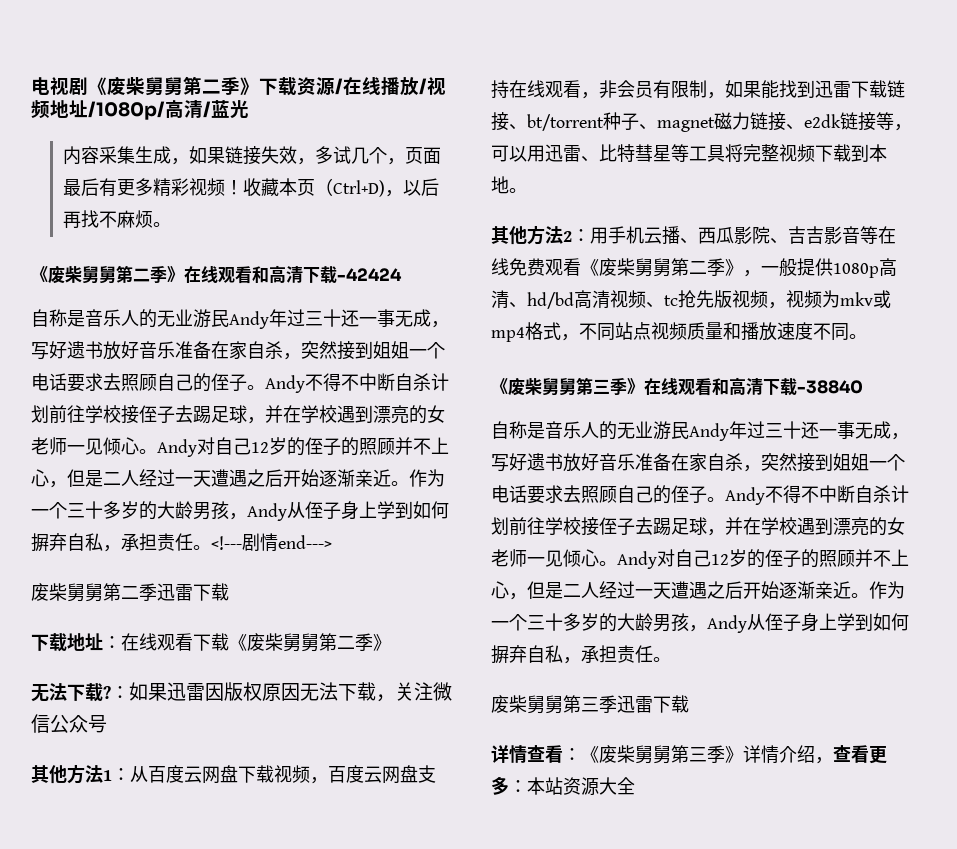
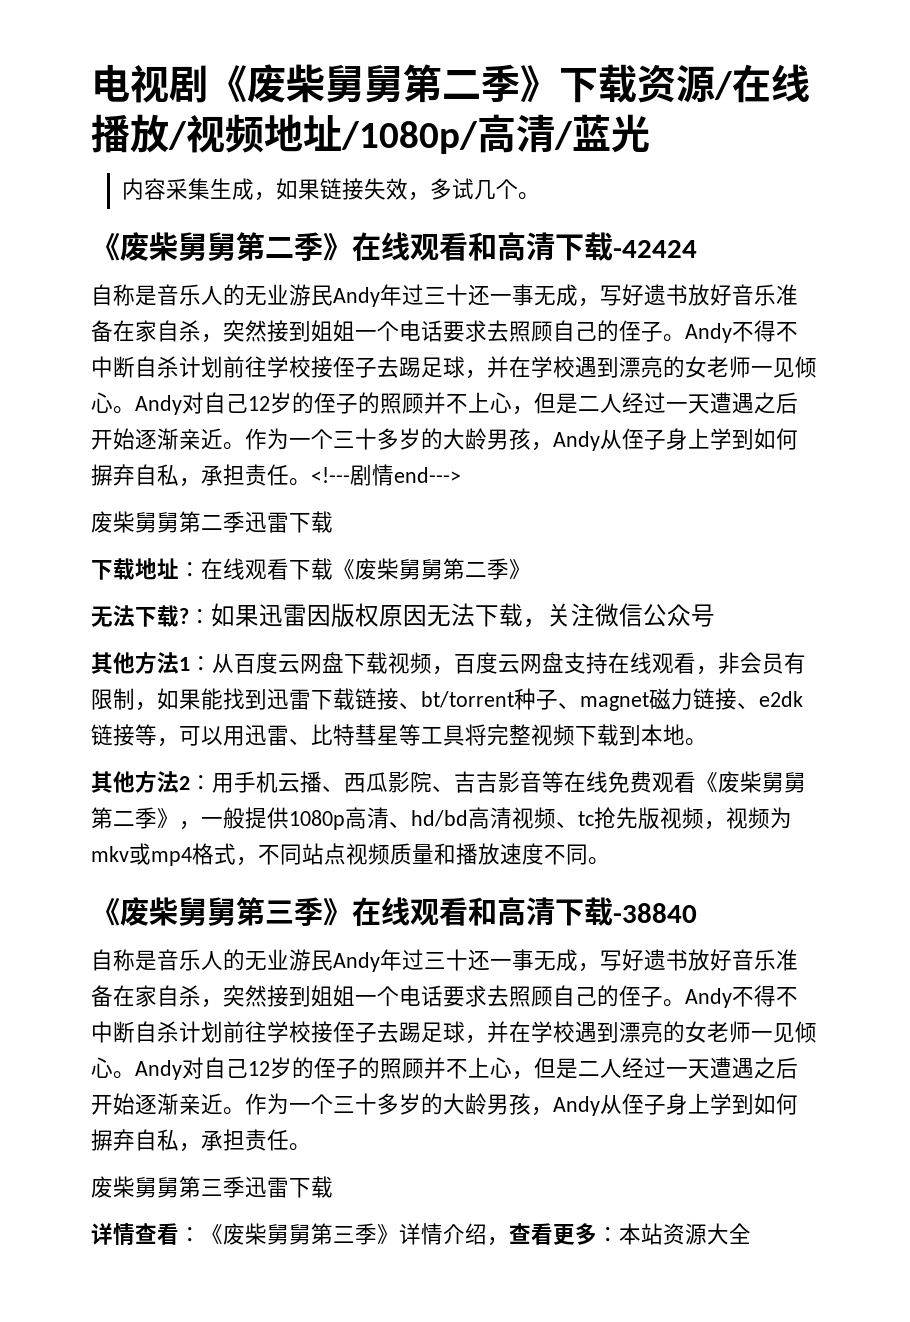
- 内容采集生成，如果链接失效，多试几个，页面最后有更多精彩视频！收藏本页（Ctrl+D)，以后再找不麻烦。
+ 内容采集生成，如果链接失效，多试几个。

